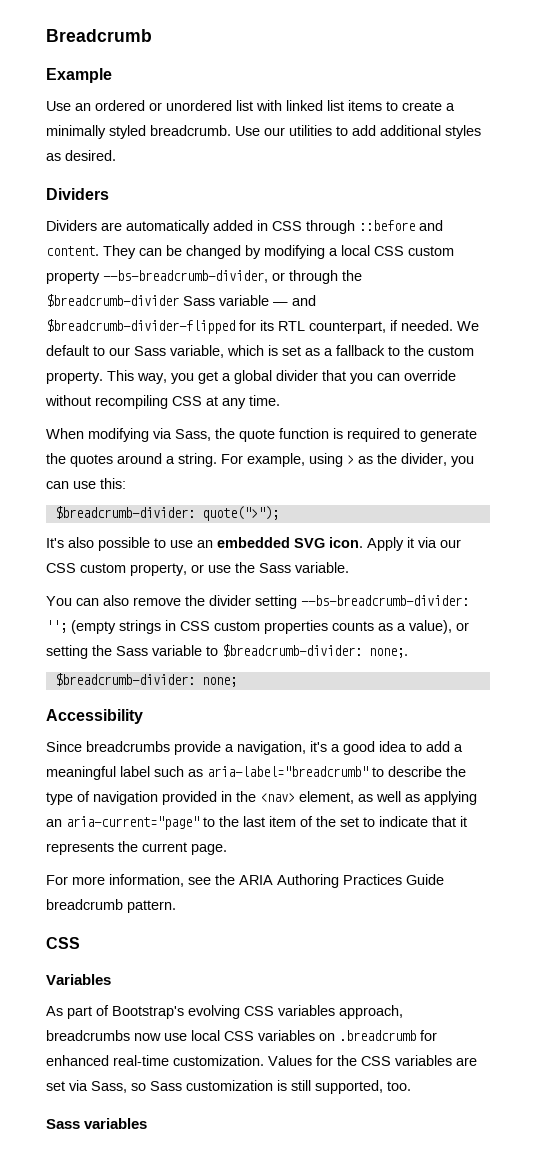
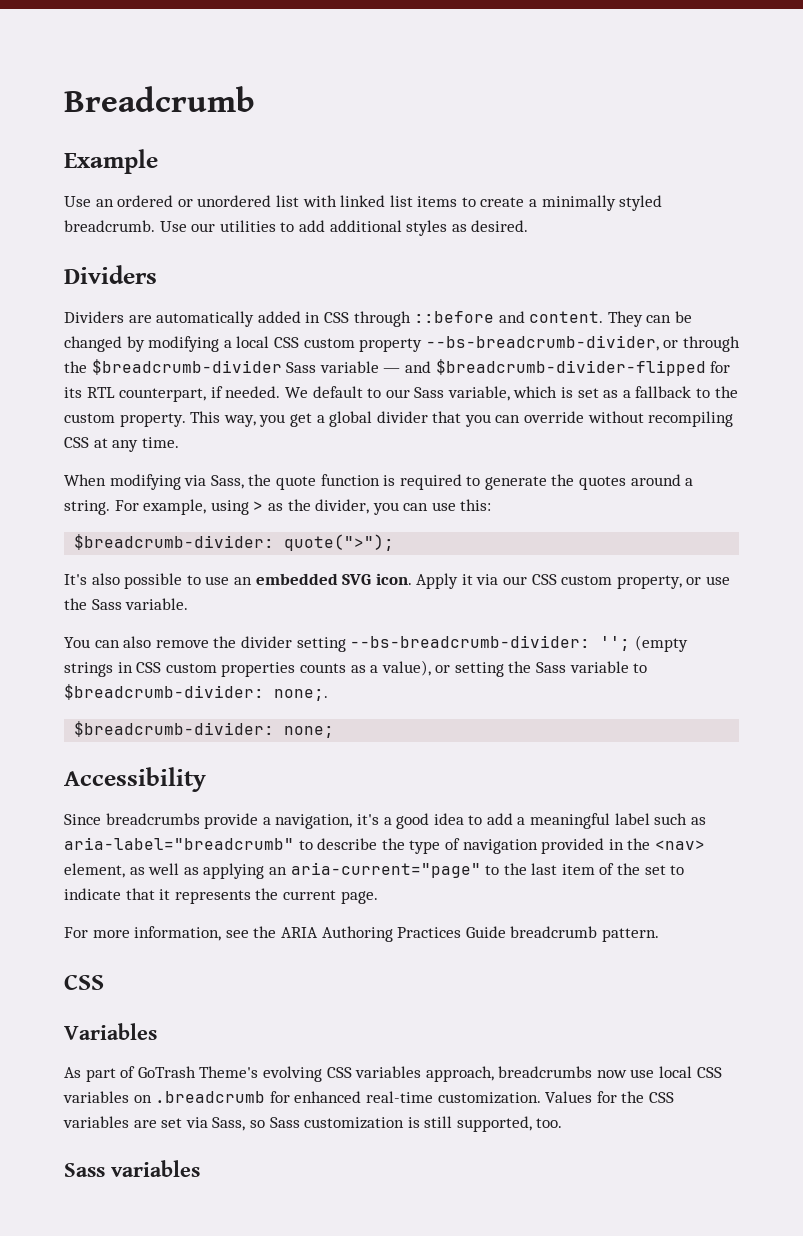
- As part of Bootstrap's evolving CSS variables approach, breadcrumbs now use local CSS variables on .breadcrumb for enhanced real-time customization.
+ As part of GoTrash Theme's evolving CSS variables approach, breadcrumbs now use local CSS variables on .breadcrumb for enhanced real-time customization.

